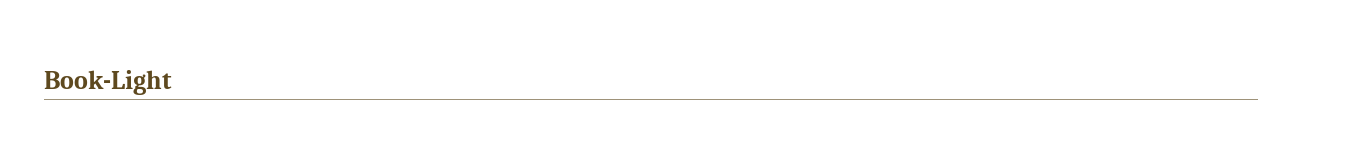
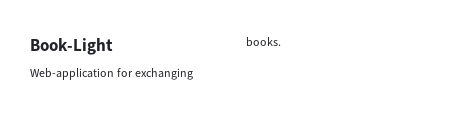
+ Web-application for exchanging books.

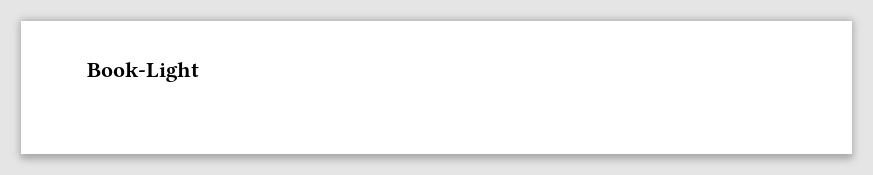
- Web-application for exchanging books.

